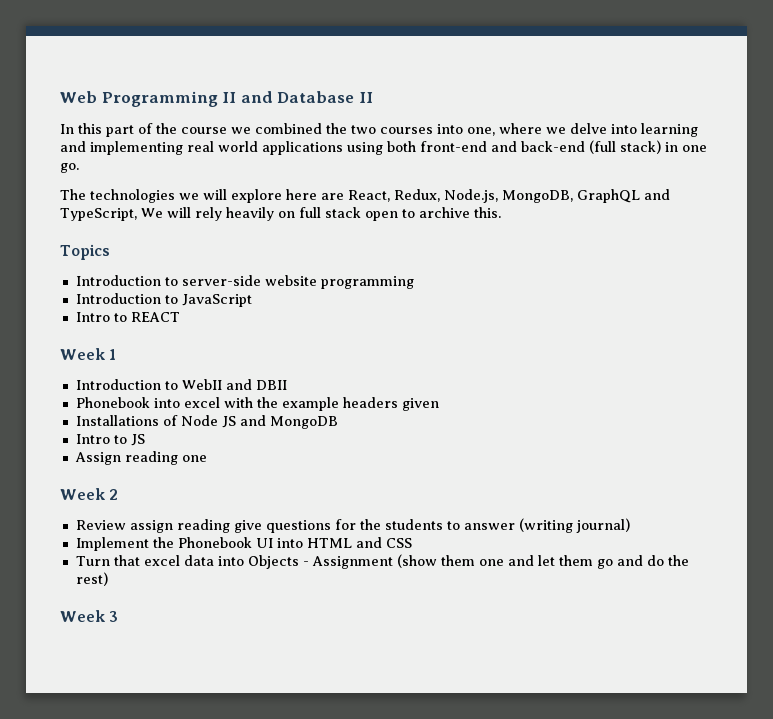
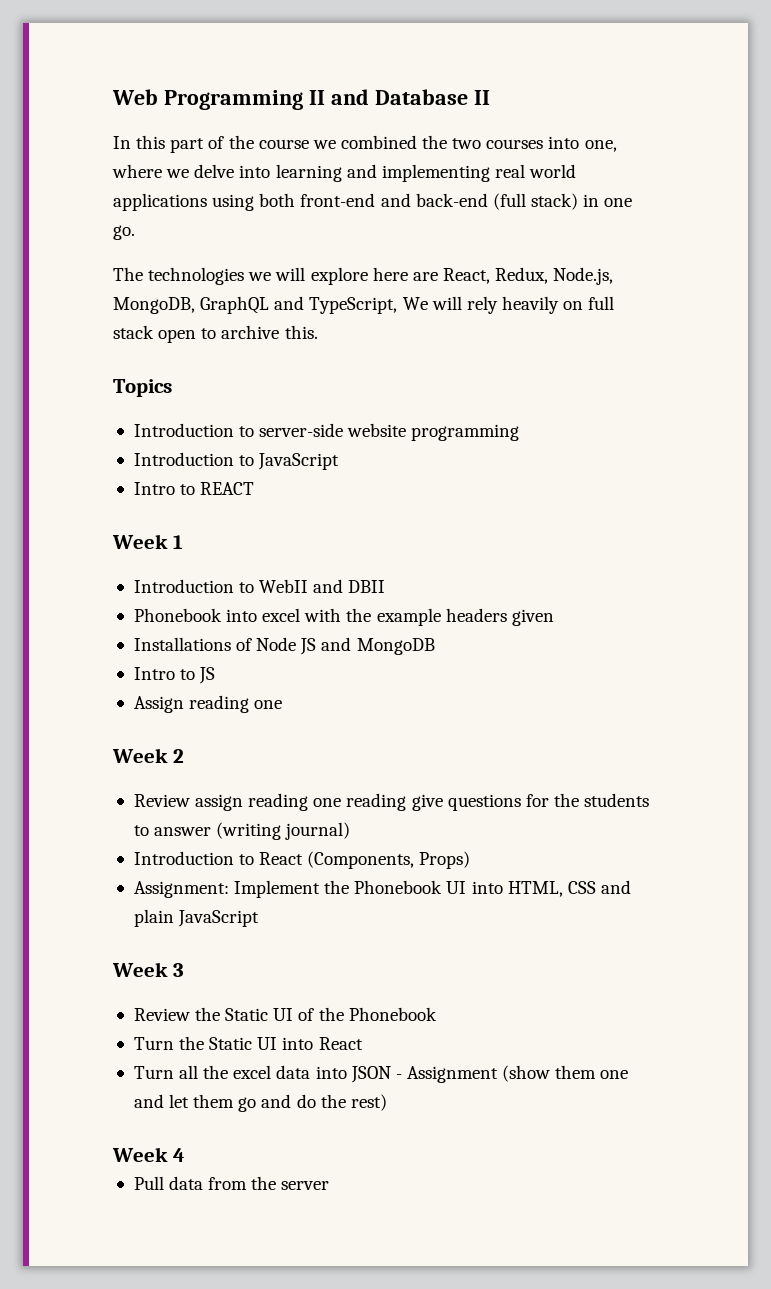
- Review assign reading give questions for the students to answer (writing journal)
+ Review assign reading one reading give questions for the students to answer (writing journal)
- Implement the Phonebook UI into HTML and CSS
- Turn that excel data into Objects - Assignment (show them one and let them go and do the rest)
+ Introduction to React (Components, Props)
+ Assignment: Implement the Phonebook UI into HTML, CSS and plain JavaScript
+ Week 3
+ Review the Static UI of the Phonebook
+ Turn the Static UI into React
+ Turn all the excel data into JSON - Assignment (show them one and let them go and do the rest)
- Week 3
+ Week 4
+ Pull data from the server

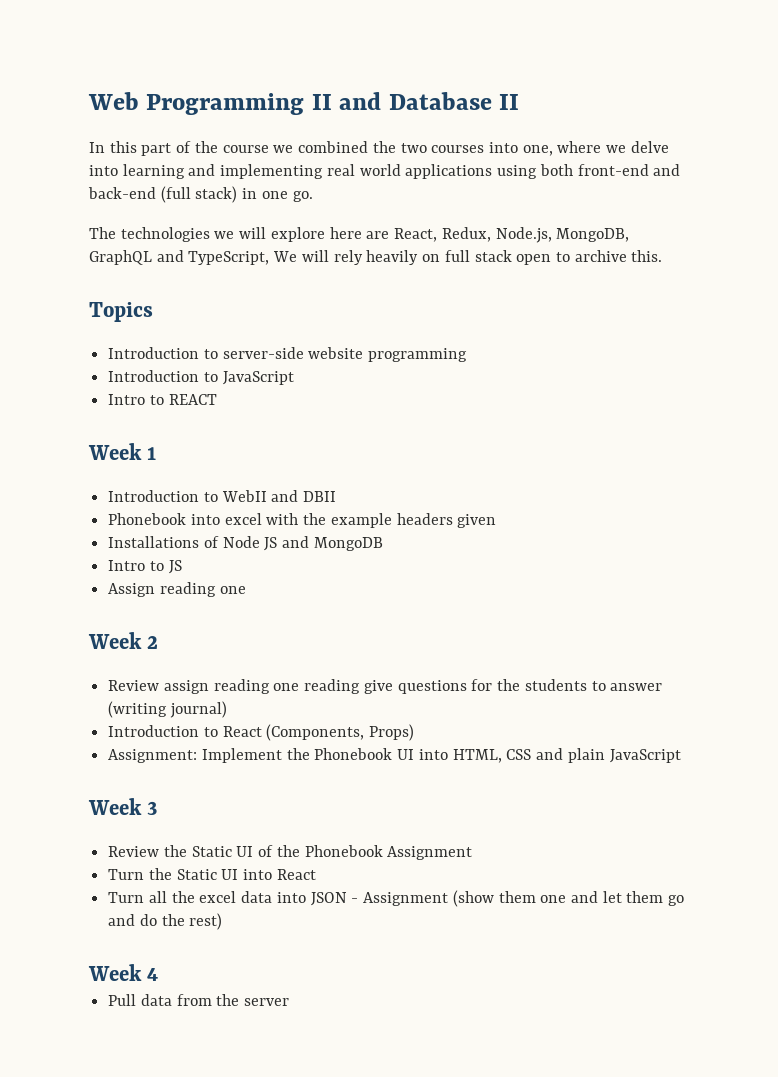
- Review the Static UI of the Phonebook
+ Review the Static UI of the Phonebook Assignment

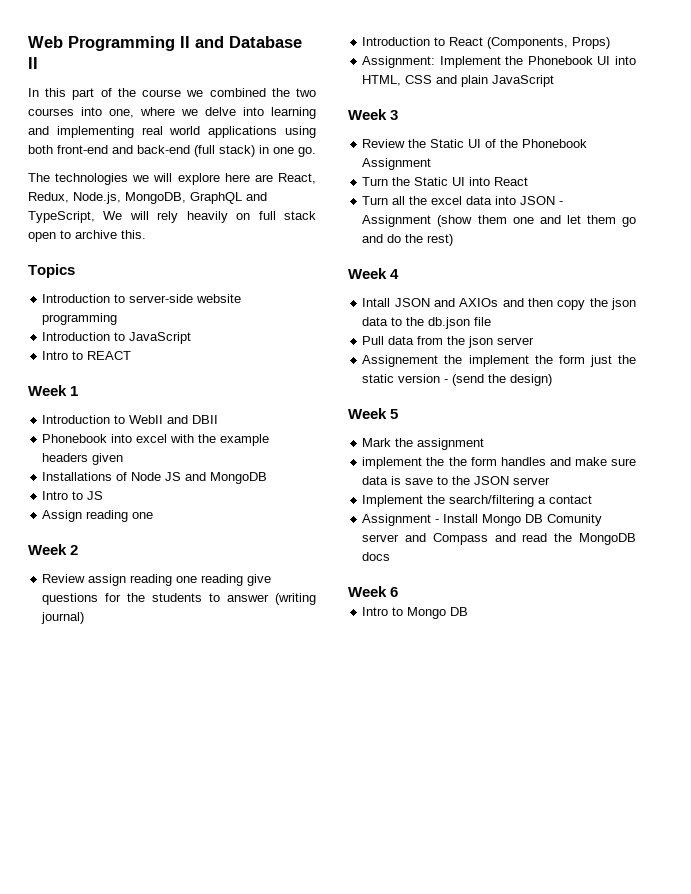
+ Intall JSON and AXIOs and then copy the json data to the db.json file
- Pull data from the server
+ Pull data from the json server
+ Assignement the implement the form just the static version - (send the design)
+ Week 5
+ Mark the assignment
+ implement the the form handles and make sure data is save to the JSON server
+ Implement the search/filtering a contact
+ Assignment - Install Mongo DB Comunity server and Compass and read the MongoDB docs
+ Week 6
+ Intro to Mongo DB

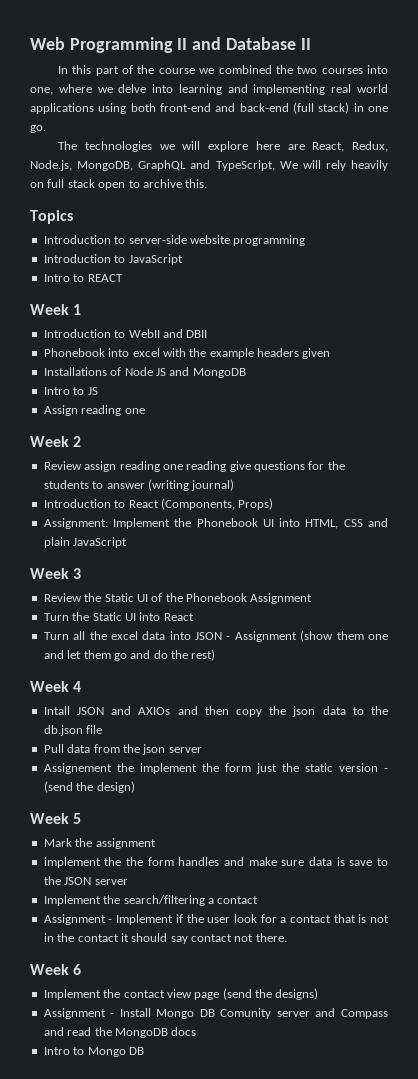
+ Assignment - Implement if the user look for a contact that is not in the contact it should say contact not there.
+ Week 6
+ Implement the contact view page (send the designs)
- Week 6

